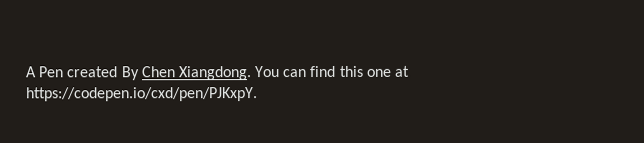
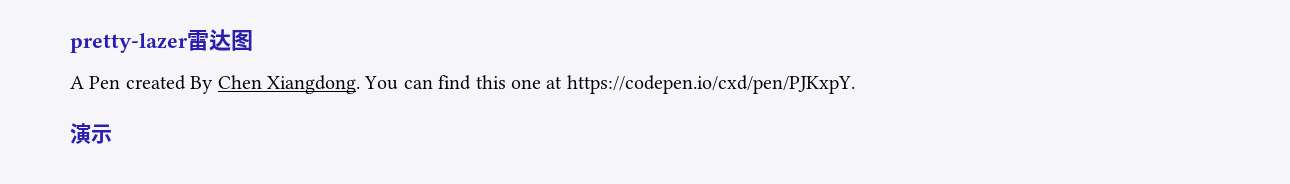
+ pretty-lazer雷达图
+ 演示

